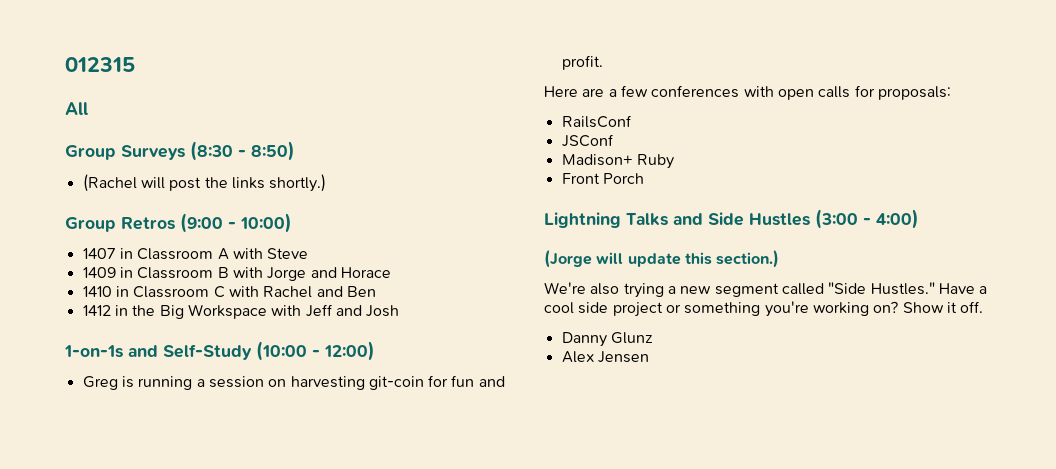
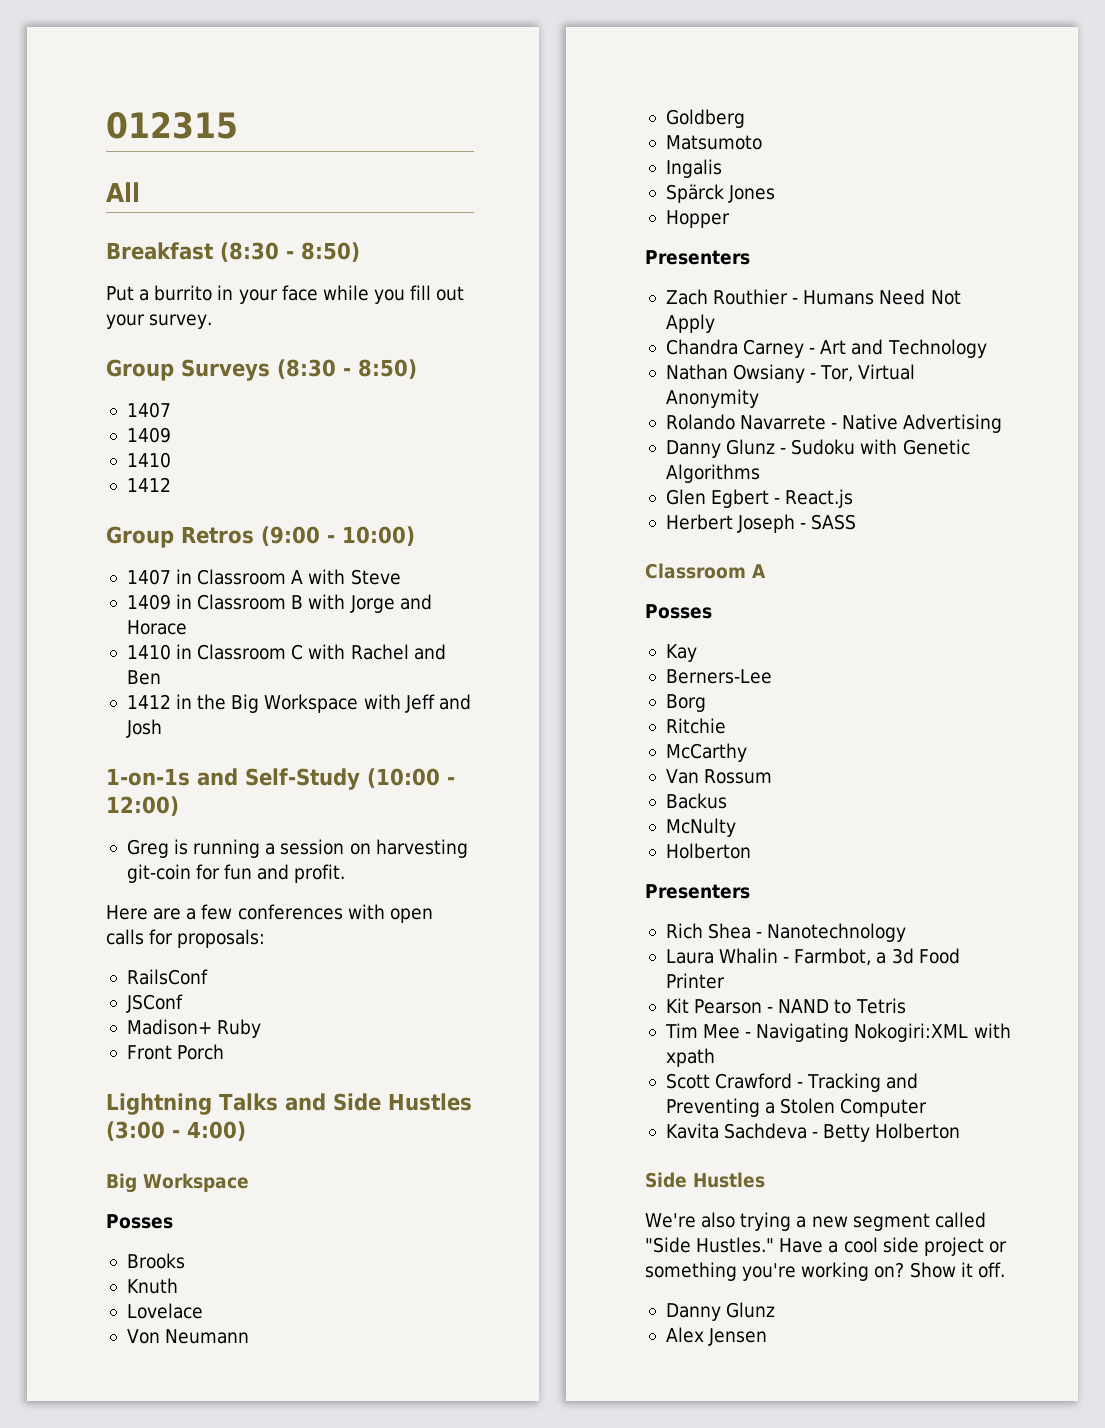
+ Breakfast (8:30 - 8:50)
+ Put a burrito in your face while you fill out your survey.
  Group Surveys (8:30 - 8:50)
- (Rachel will post the links shortly.)
+ 1407
+ 1409
+ 1410
+ 1412
  Lightning Talks and Side Hustles (3:00 - 4:00)
- (Jorge will update this section.)
+ Big Workspace
+ Posses
+ Brooks
+ Knuth
+ Lovelace
+ Von Neumann
+ Goldberg
+ Matsumoto
+ Ingalis
+ Spärck Jones
+ Hopper
+ Presenters
+ Zach Routhier - Humans Need Not Apply
+ Chandra Carney - Art and Technology
+ Nathan Owsiany - Tor, Virtual Anonymity
+ Rolando Navarrete - Native Advertising
+ Danny Glunz - Sudoku with Genetic Algorithms
+ Glen Egbert - React.js
+ Herbert Joseph - SASS
+ Classroom A
+ Posses
+ Kay
+ Berners-Lee
+ Borg
+ Ritchie
+ McCarthy
+ Van Rossum
+ Backus
+ McNulty
+ Holberton
+ Presenters
+ Rich Shea - Nanotechnology
+ Laura Whalin - Farmbot, a 3d Food Printer
+ Kit Pearson - NAND to Tetris
+ Tim Mee - Navigating Nokogiri:XML with xpath
+ Scott Crawford - Tracking and Preventing a Stolen Computer
+ Kavita Sachdeva - Betty Holberton
+ Side Hustles

